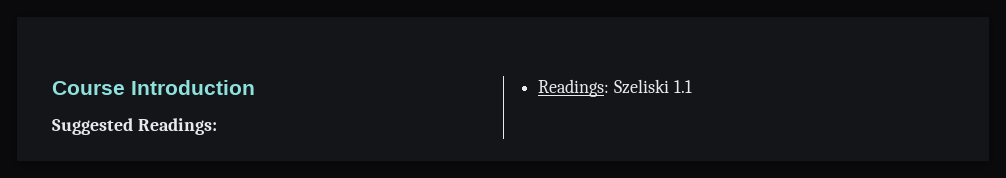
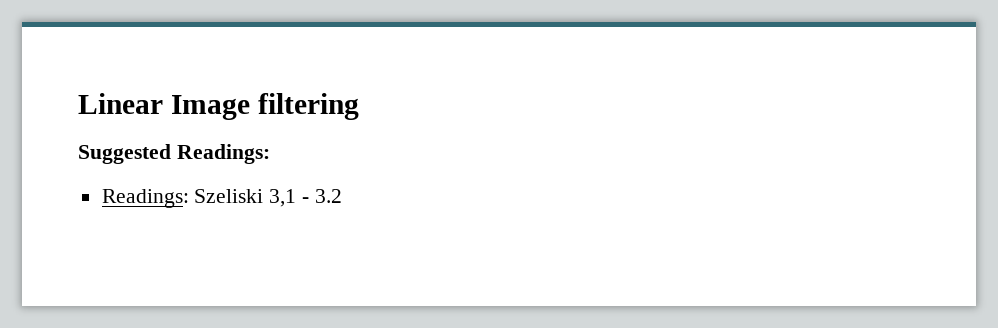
- Course Introduction
+ Linear Image filtering
- Readings: Szeliski 1.1
+ Readings: Szeliski 3,1 - 3.2

